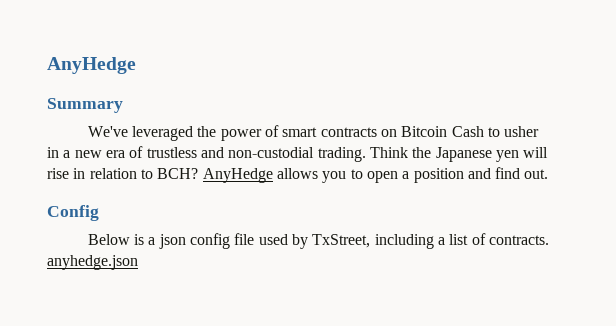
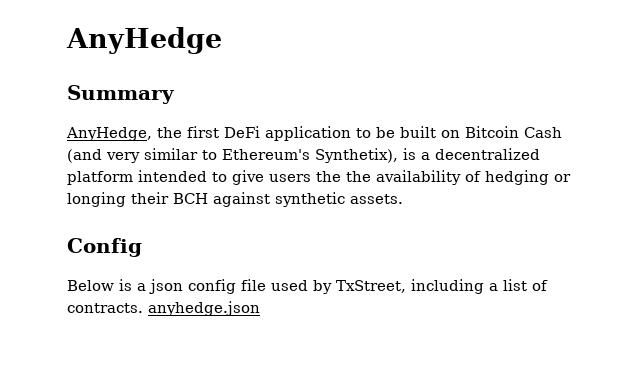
- We've leveraged the power of smart contracts on Bitcoin Cash to usher in a new era of trustless and non-custodial trading. Think the Japanese yen will rise in relation to BCH? AnyHedge allows you to open a position and find out.
+ AnyHedge, the first DeFi application to be built on Bitcoin Cash (and very similar to Ethereum's Synthetix), is a decentralized platform intended to give users the the availability of hedging or longing their BCH against synthetic assets.

